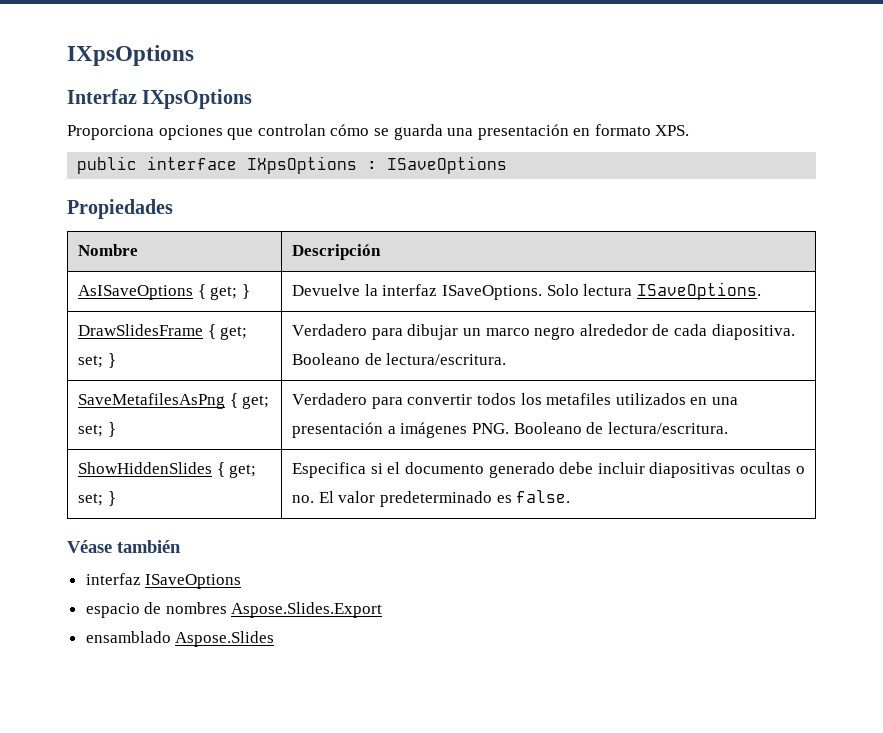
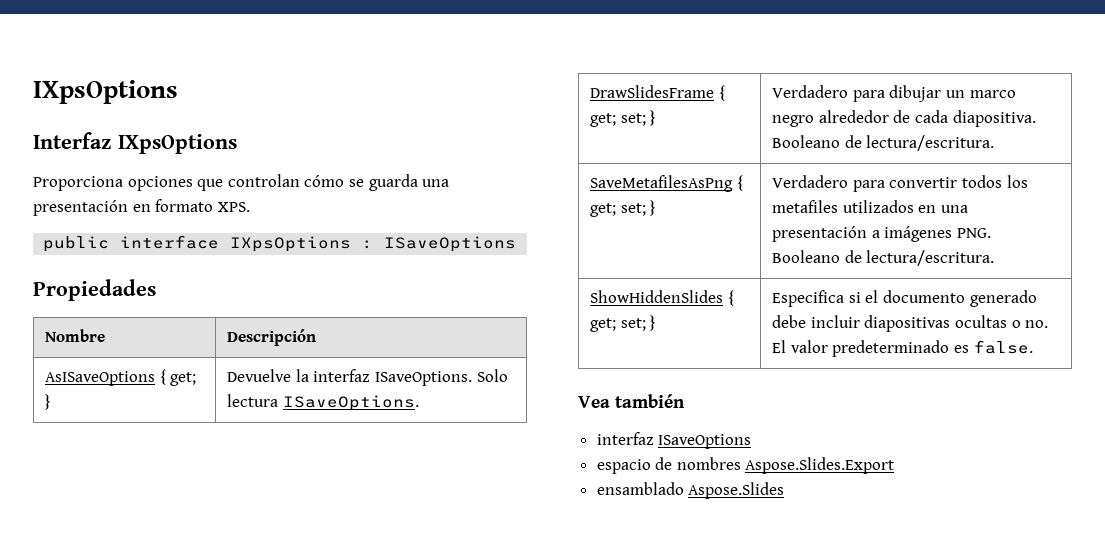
- Véase también
+ Vea también

